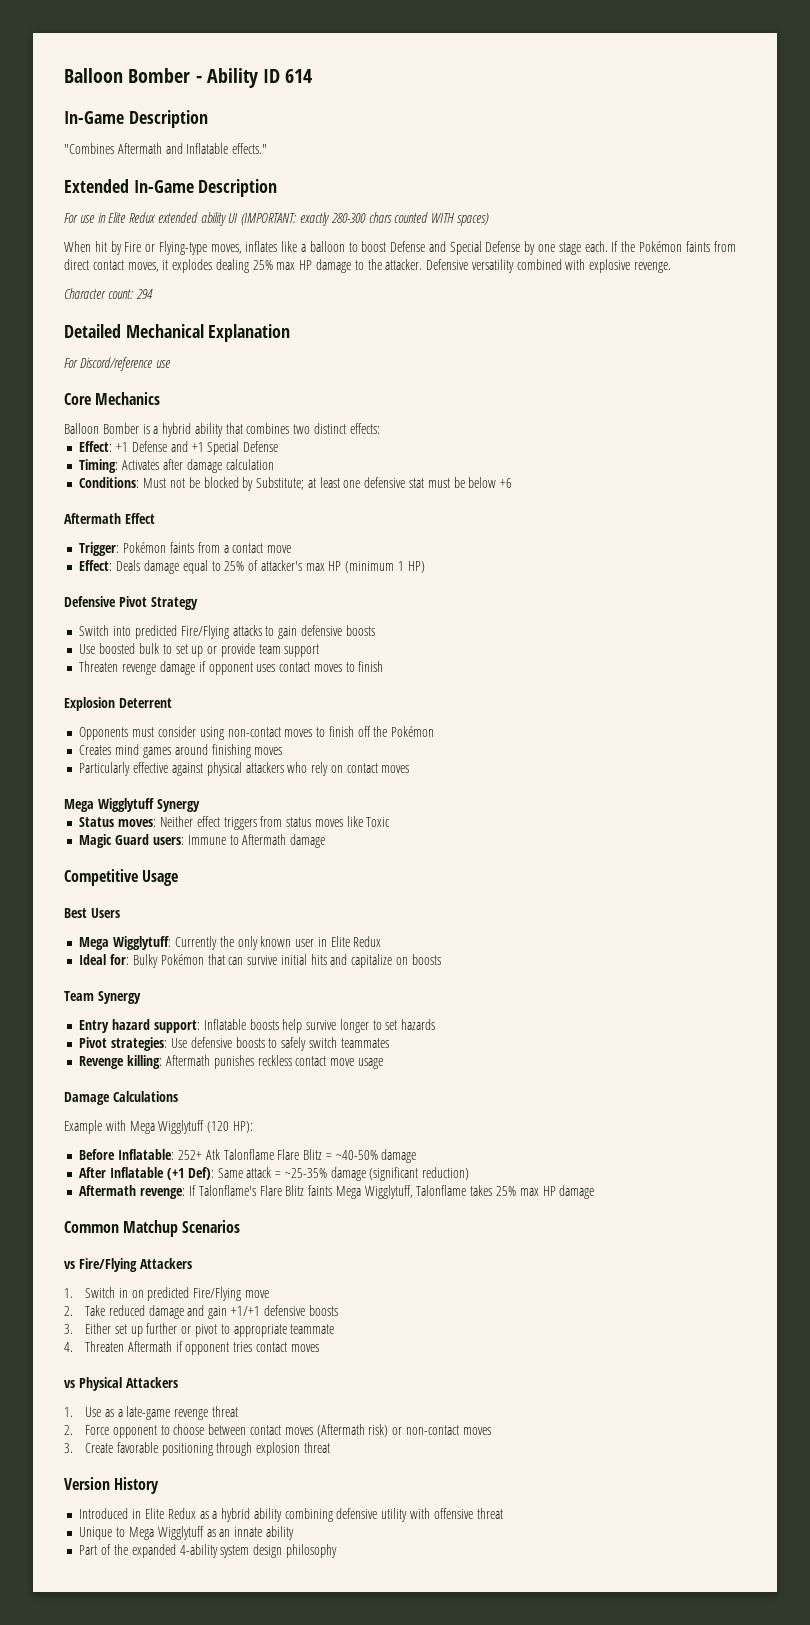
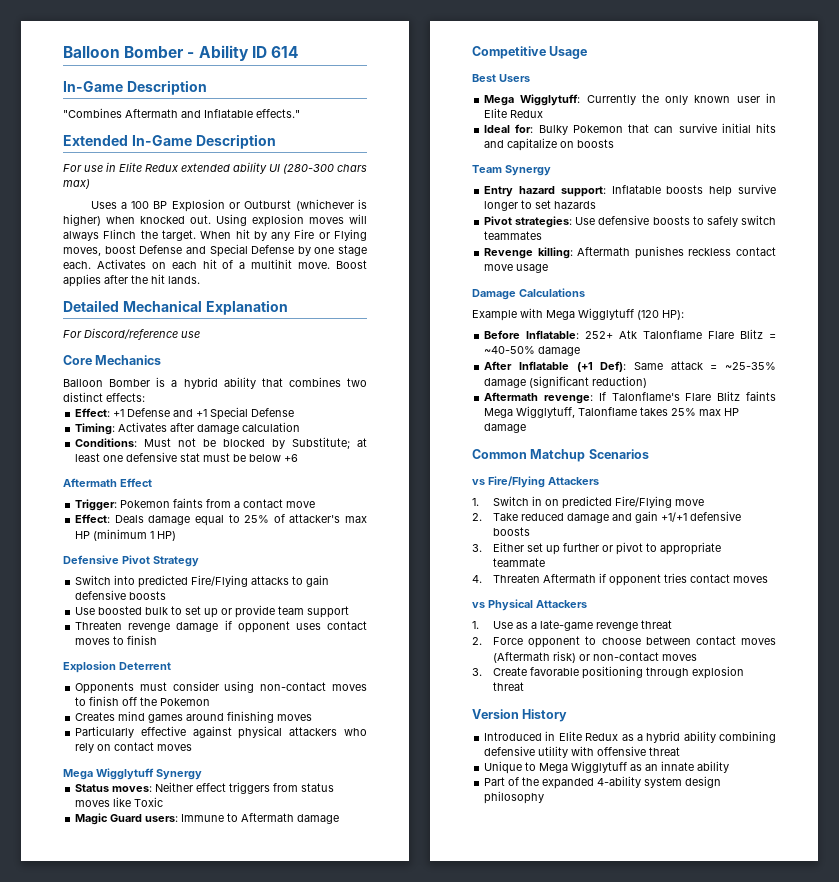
- For use in Elite Redux extended ability UI (IMPORTANT: exactly 280-300 chars counted WITH spaces)
- When hit by Fire or Flying-type moves, inflates like a balloon to boost Defense and Special Defense by one stage each.
+ For use in Elite Redux extended ability UI (280-300 chars max)
+ Uses a 100 BP Explosion or Outburst (whichever is higher) when knocked out. Using explosion moves will always Flinch the target. When hit by any Fire or Flying moves, boost Defense and Special Defense by one stage each.
- If the Pokémon faints from direct contact moves, it explodes dealing 25% max HP damage to the attacker. Defensive versatility combined with explosive revenge.
- Character count: 294
+ Activates on each hit of a multihit move. Boost applies after the hit lands.
- Trigger: Pokémon faints from a contact move
+ Trigger: Pokemon faints from a contact move
- Opponents must consider using non-contact moves to finish off the Pokémon
+ Opponents must consider using non-contact moves to finish off the Pokemon
- Ideal for: Bulky Pokémon that can survive initial hits and capitalize on boosts
+ Ideal for: Bulky Pokemon that can survive initial hits and capitalize on boosts

